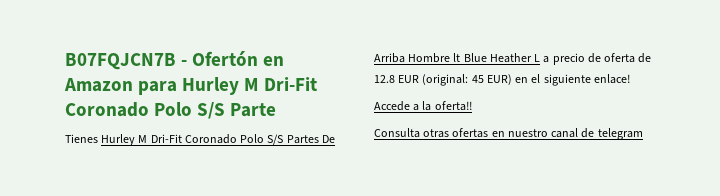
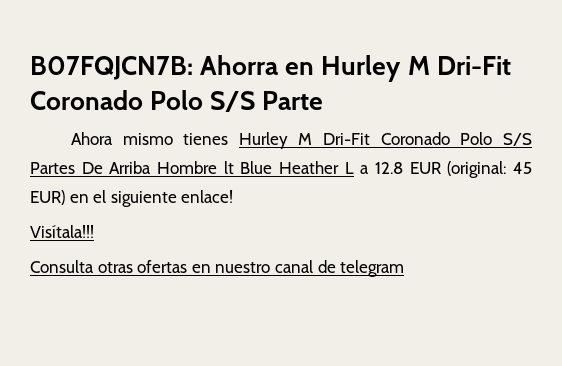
- B07FQJCN7B - Ofertón en Amazon para Hurley M Dri-Fit Coronado Polo S/S Parte
+ B07FQJCN7B: Ahorra en Hurley M Dri-Fit Coronado Polo S/S Parte
- Tienes Hurley M Dri-Fit Coronado Polo S/S Partes De Arriba Hombre lt Blue Heather L a precio de oferta de 12.8 EUR (original: 45 EUR) en el siguiente enlace!
+ Ahora mismo tienes Hurley M Dri-Fit Coronado Polo S/S Partes De Arriba Hombre lt Blue Heather L a 12.8 EUR (original: 45 EUR) en el siguiente enlace!
- Accede a la oferta!!
+ Visítala!!!

